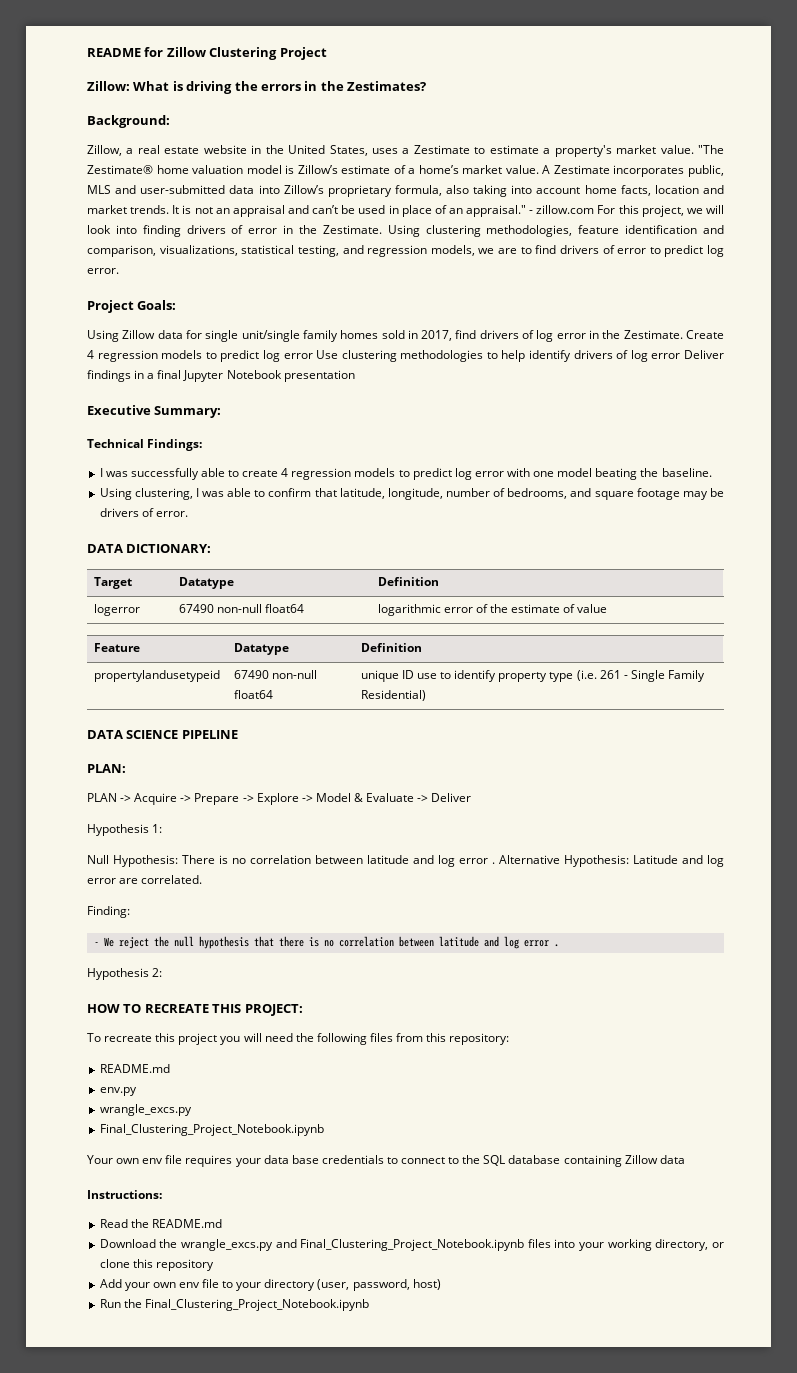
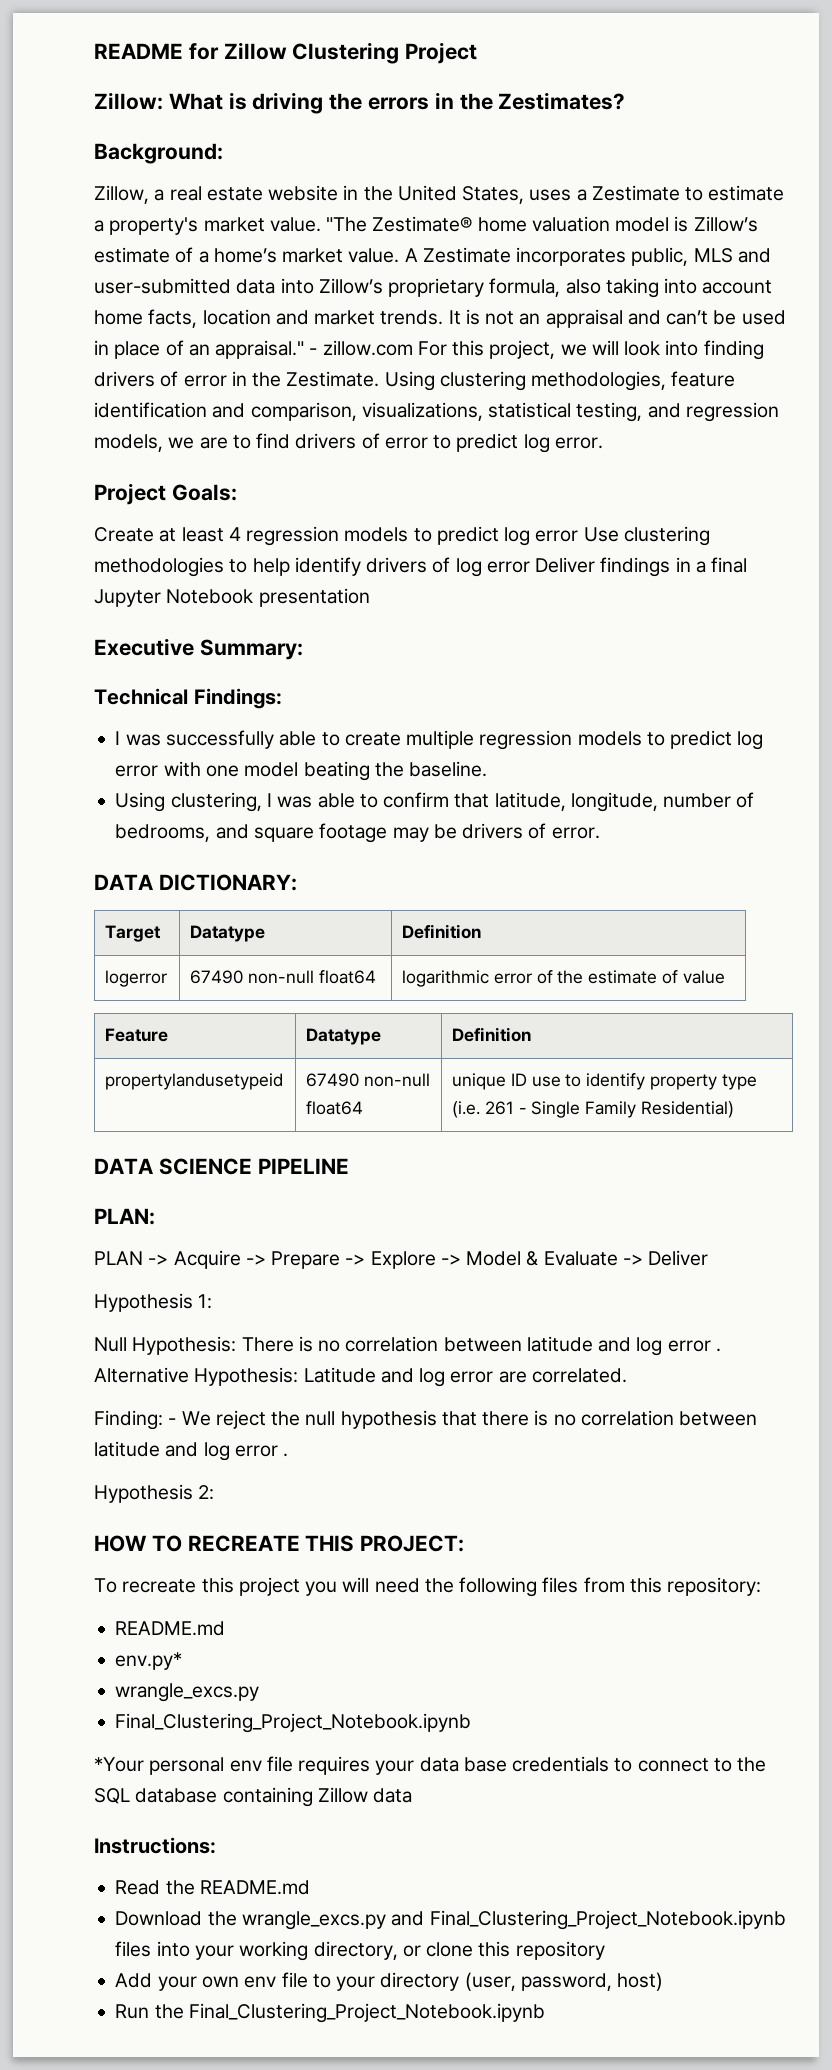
- Using Zillow data for single unit/single family homes sold in 2017, find drivers of log error in the Zestimate. Create 4 regression models to predict log error Use clustering methodologies to help identify drivers of log error Deliver findings in a final Jupyter Notebook presentation
+ Create at least 4 regression models to predict log error Use clustering methodologies to help identify drivers of log error Deliver findings in a final Jupyter Notebook presentation
- I was successfully able to create 4 regression models to predict log error with one model beating the baseline.
+ I was successfully able to create multiple regression models to predict log error with one model beating the baseline.
- Finding:
- - We reject the null hypothesis that there is no correlation between latitude and log error .
+ Finding: - We reject the null hypothesis that there is no correlation between latitude and log error .
- env.py
+ env.py*
- Your own env file requires your data base credentials to connect to the SQL database containing Zillow data
+ *Your personal env file requires your data base credentials to connect to the SQL database containing Zillow data

